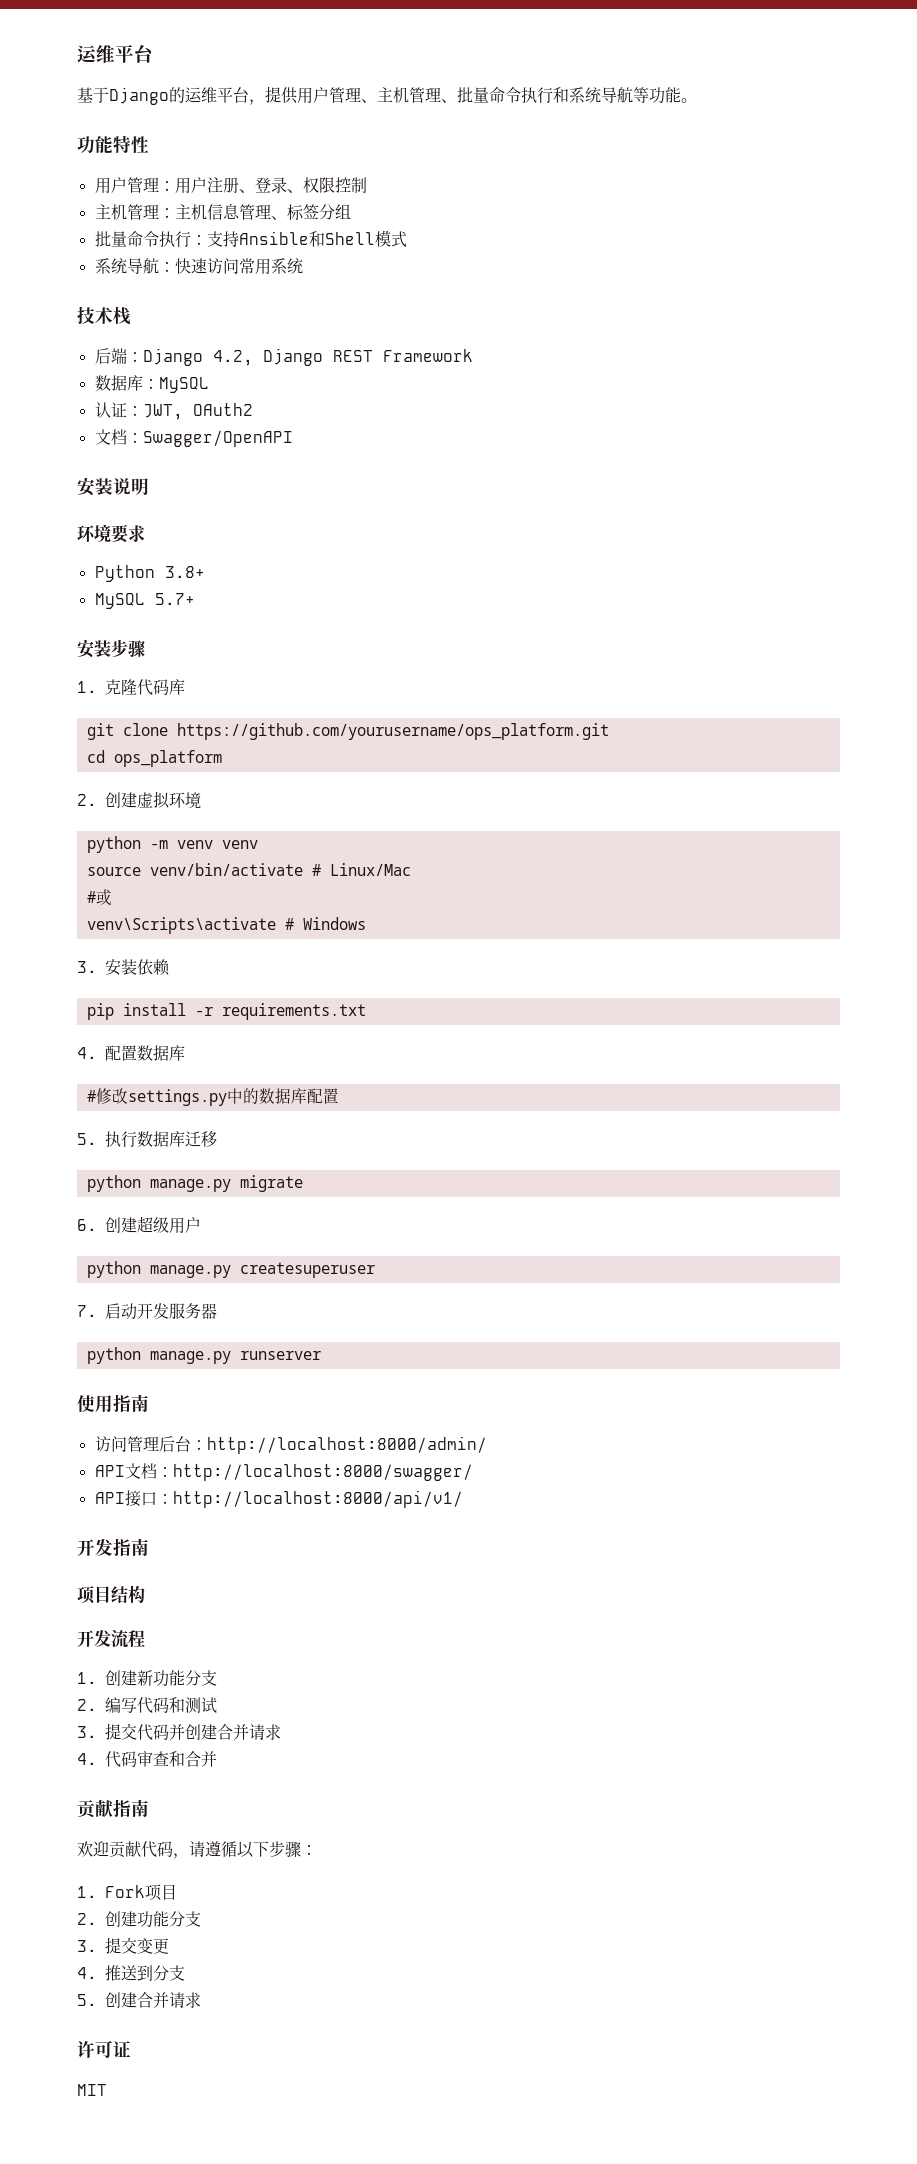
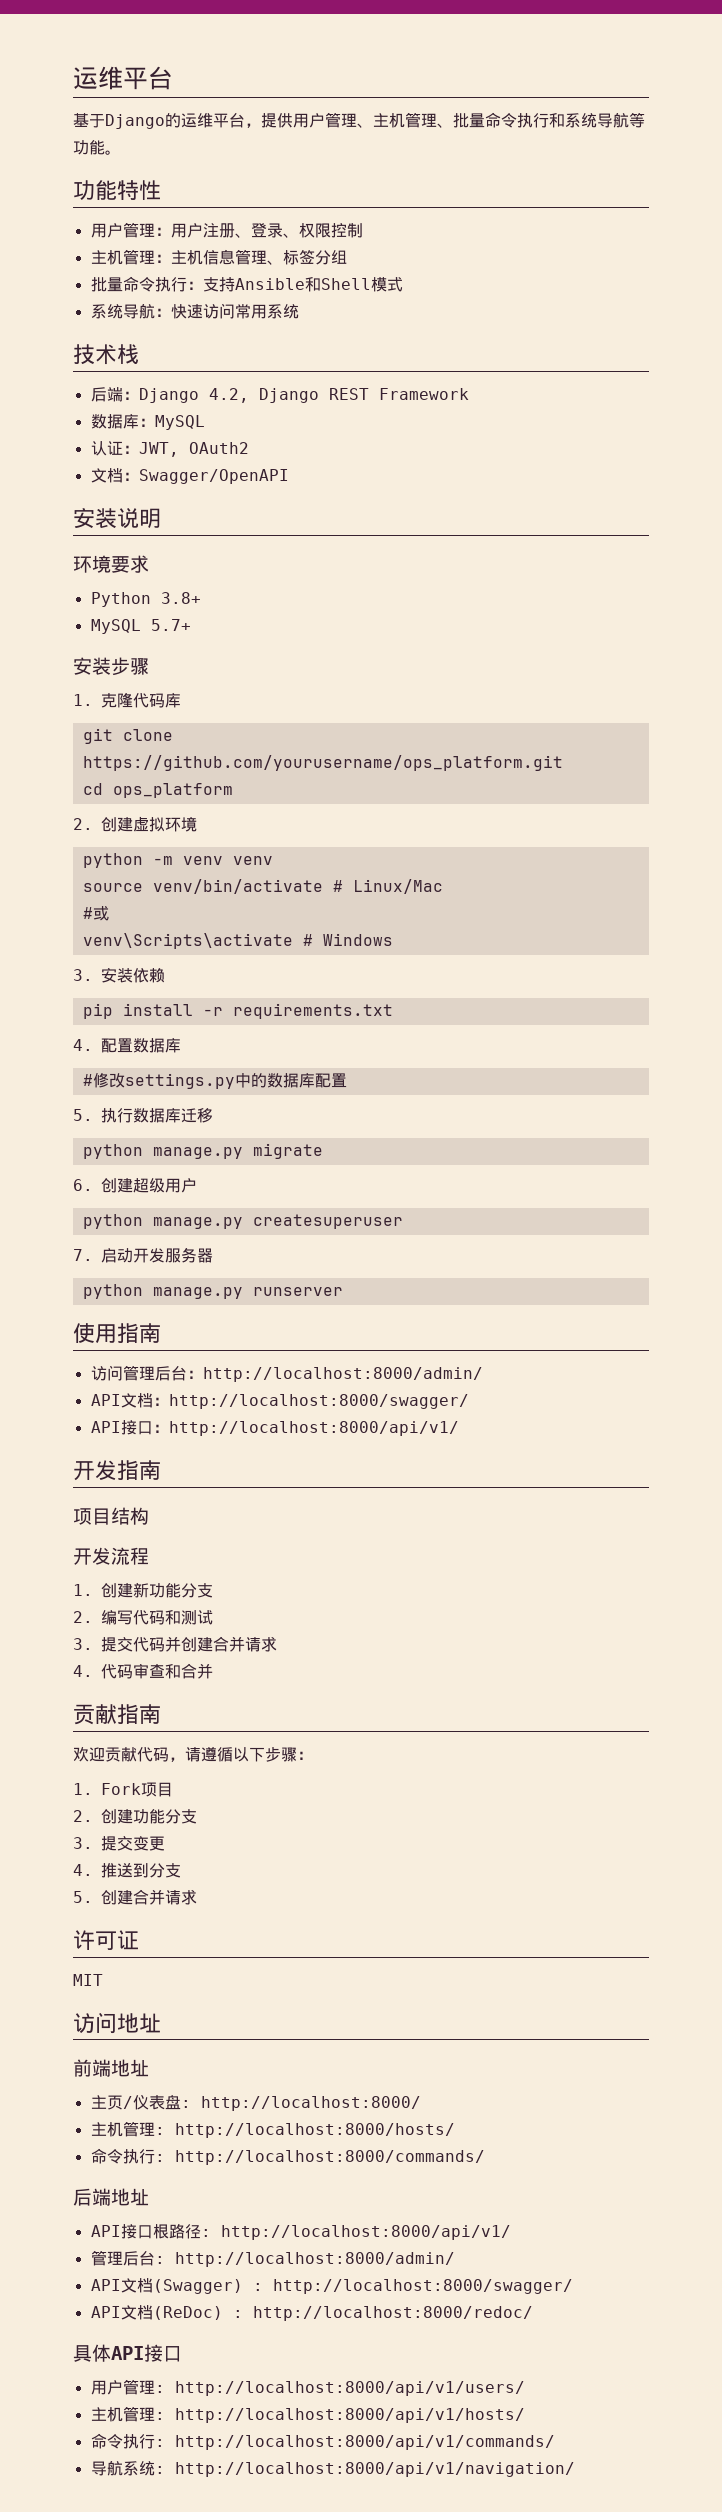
+ 访问地址
+ 前端地址
+ 主页/仪表盘: http://localhost:8000/
+ 主机管理: http://localhost:8000/hosts/
+ 命令执行: http://localhost:8000/commands/
+ 后端地址
+ API接口根路径: http://localhost:8000/api/v1/
+ 管理后台: http://localhost:8000/admin/
+ API文档(Swagger) : http://localhost:8000/swagger/
+ API文档(ReDoc) : http://localhost:8000/redoc/
+ 具体API接口
+ 用户管理: http://localhost:8000/api/v1/users/
+ 主机管理: http://localhost:8000/api/v1/hosts/
+ 命令执行: http://localhost:8000/api/v1/commands/
+ 导航系统: http://localhost:8000/api/v1/navigation/

